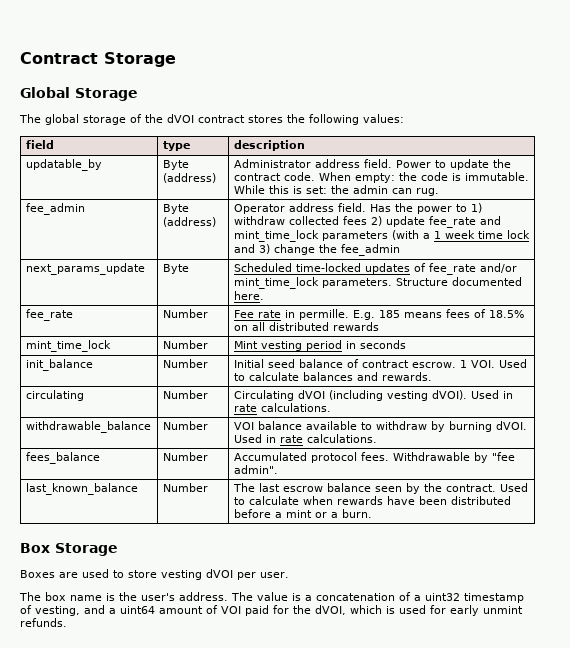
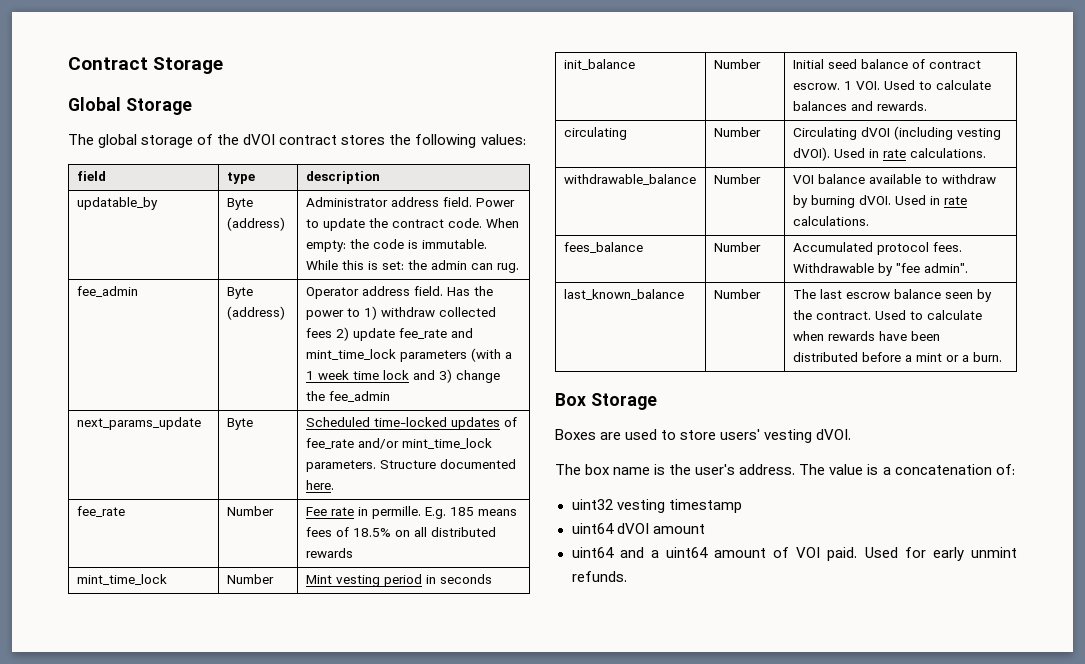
- Boxes are used to store vesting dVOI per user.
+ Boxes are used to store users' vesting dVOI.
- The value is a concatenation of a uint32 timestamp of vesting, and a uint64 amount of VOI paid for the dVOI, which is used for early unmint refunds.
+ The value is a concatenation of:
+ uint32 vesting timestamp
+ uint64 dVOI amount
+ uint64 and a uint64 amount of VOI paid. Used for early unmint refunds.

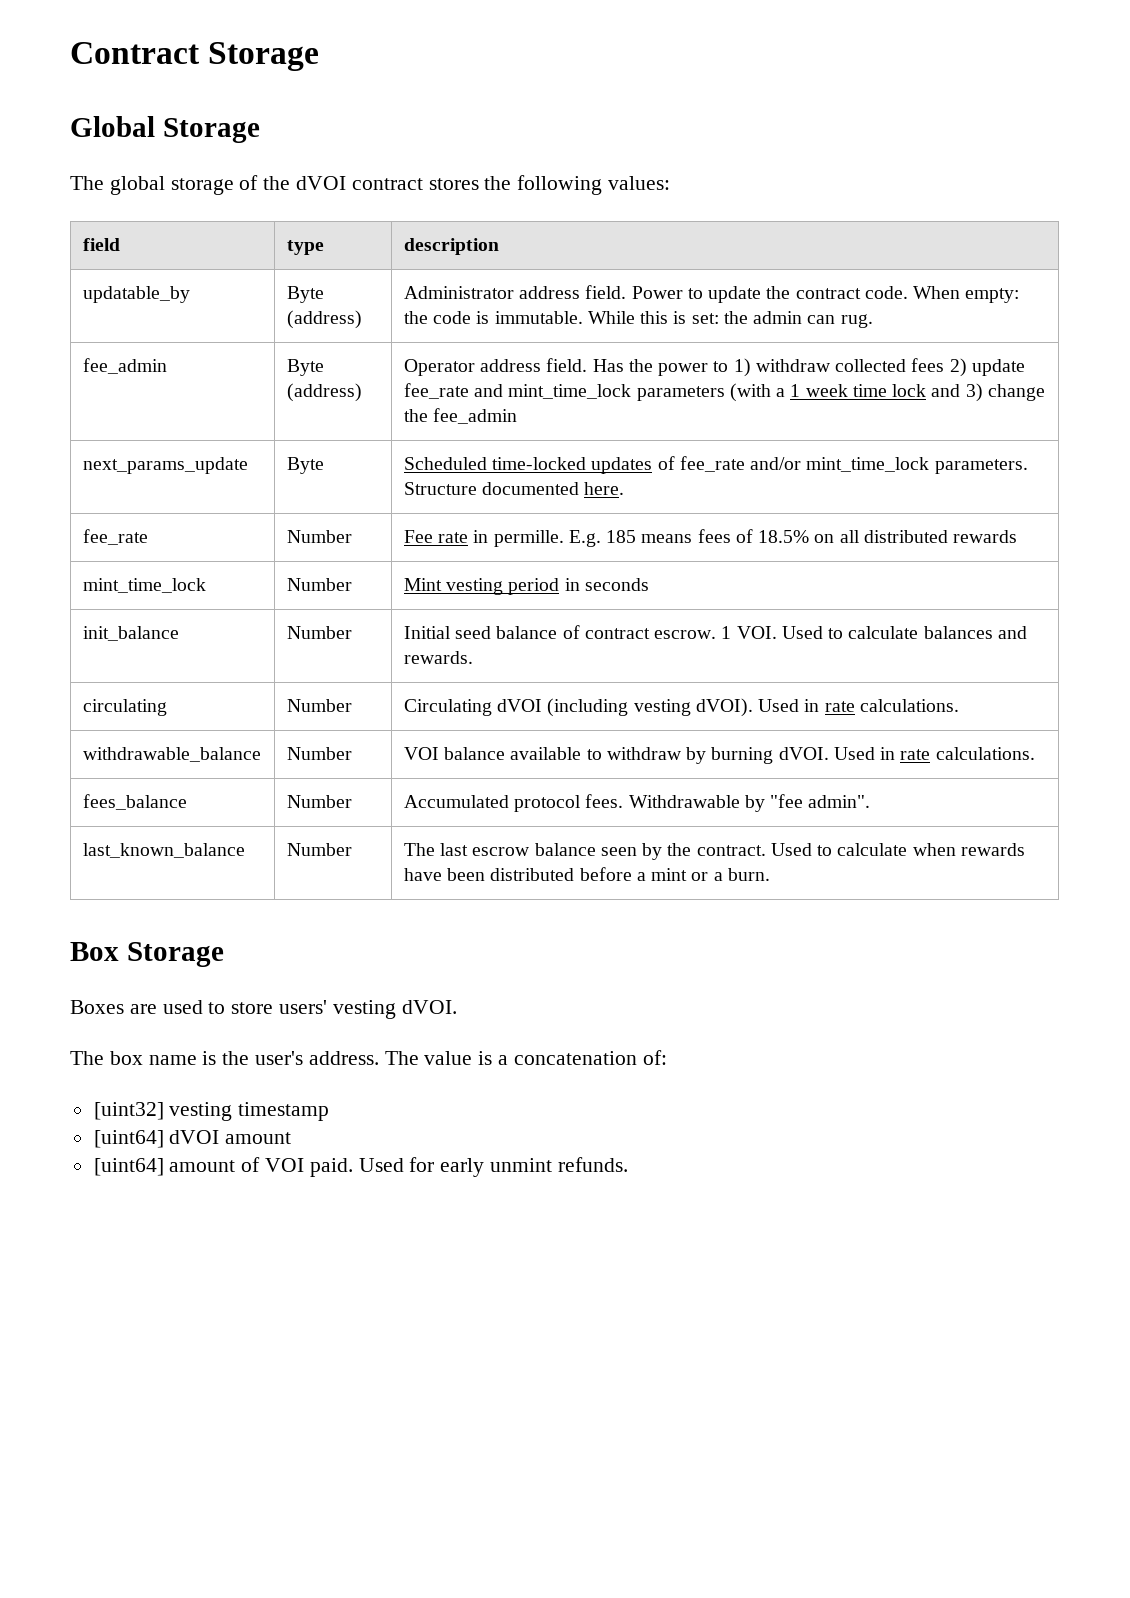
- uint32 vesting timestamp
+ [uint32] vesting timestamp
- uint64 dVOI amount
+ [uint64] dVOI amount
- uint64 and a uint64 amount of VOI paid.
+ [uint64] amount of VOI paid.

